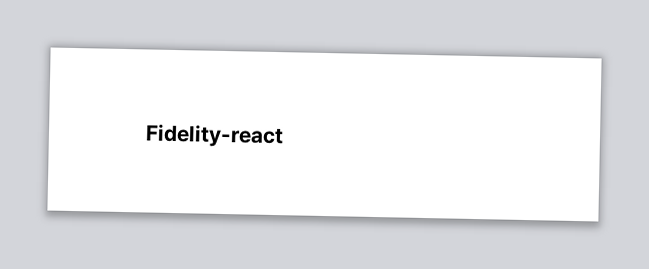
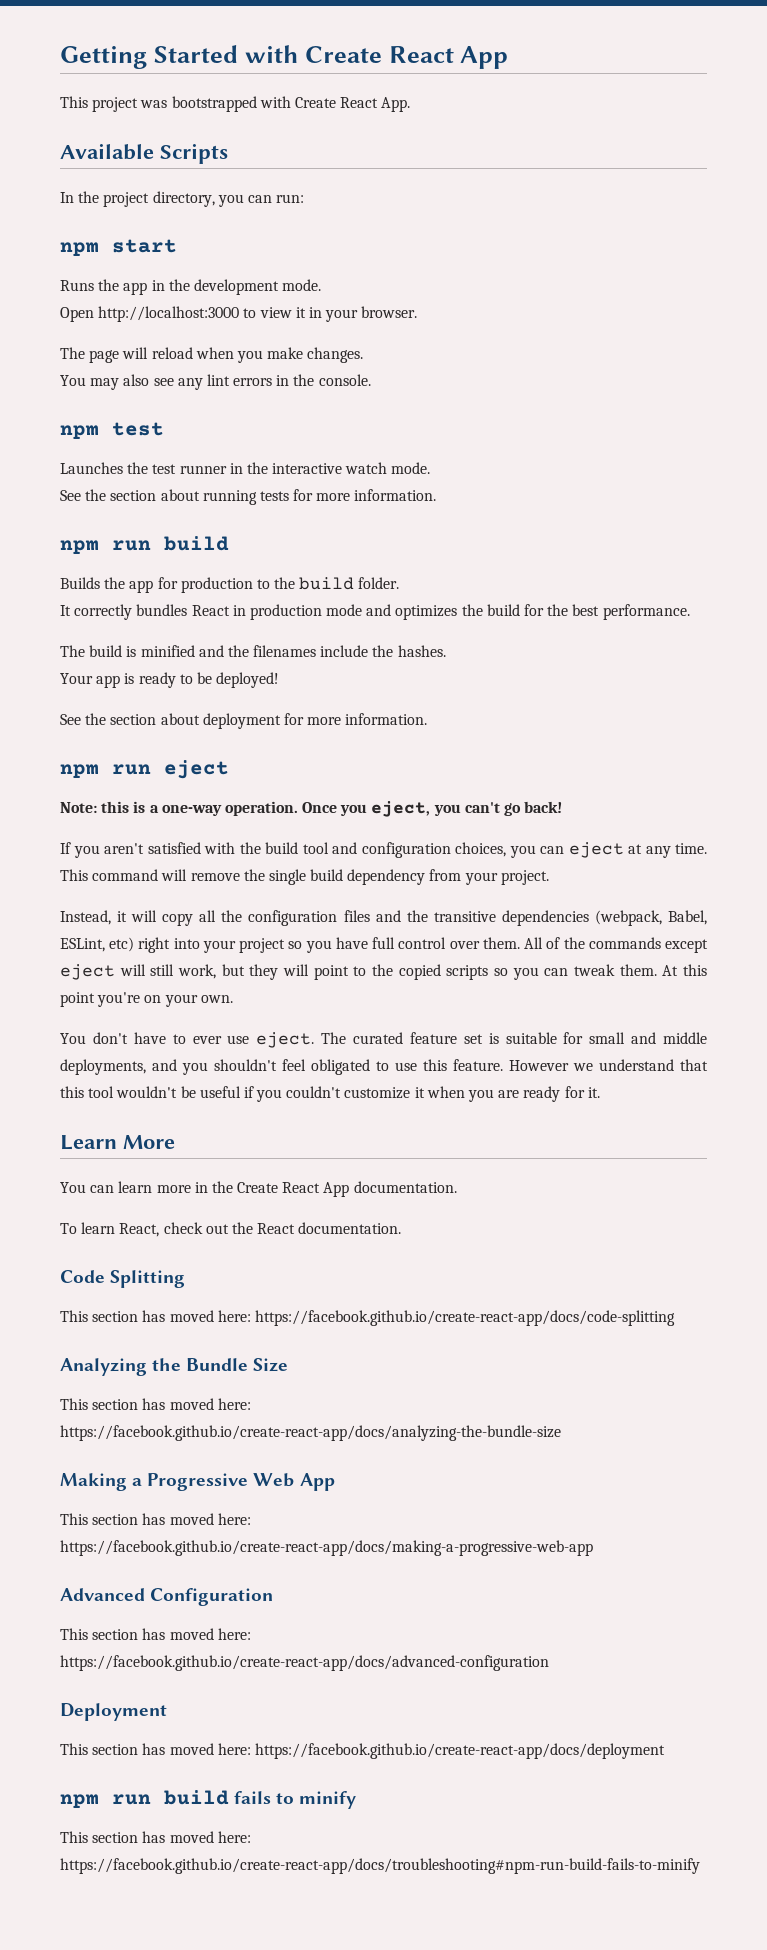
- Fidelity-react
+ Getting Started with Create React App
+ This project was bootstrapped with Create React App.
+ Available Scripts
+ In the project directory, you can run:
+ npm start
+ Runs the app in the development mode.
+ Open http://localhost:3000 to view it in your browser.
+ The page will reload when you make changes.
+ You may also see any lint errors in the console.
+ npm test
+ Launches the test runner in the interactive watch mode.
+ See the section about running tests for more information.
+ npm run build
+ Builds the app for production to the build folder.
+ It correctly bundles React in production mode and optimizes the build for the best performance.
+ The build is minified and the filenames include the hashes.
+ Your app is ready to be deployed!
+ See the section about deployment for more information.
+ npm run eject
+ Note: this is a one-way operation. Once you eject, you can't go back!
+ If you aren't satisfied with the build tool and configuration choices, you can eject at any time. This command will remove the single build dependency from your project.
+ Instead, it will copy all the configuration files and the transitive dependencies (webpack, Babel, ESLint, etc) right into your project so you have full control over them. All of the commands except eject will still work, but they will point to the copied scripts so you can tweak them. At this point you're on your own.
+ You don't have to ever use eject. The curated feature set is suitable for small and middle deployments, and you shouldn't feel obligated to use this feature. However we understand that this tool wouldn't be useful if you couldn't customize it when you are ready for it.
+ Learn More
+ You can learn more in the Create React App documentation.
+ To learn React, check out the React documentation.
+ Code Splitting
+ This section has moved here: https://facebook.github.io/create-react-app/docs/code-splitting
+ Analyzing the Bundle Size
+ This section has moved here: https://facebook.github.io/create-react-app/docs/analyzing-the-bundle-size
+ Making a Progressive Web App
+ This section has moved here: https://facebook.github.io/create-react-app/docs/making-a-progressive-web-app
+ Advanced Configuration
+ This section has moved here: https://facebook.github.io/create-react-app/docs/advanced-configuration
+ Deployment
+ This section has moved here: https://facebook.github.io/create-react-app/docs/deployment
+ npm run build fails to minify
+ This section has moved here: https://facebook.github.io/create-react-app/docs/troubleshooting#npm-run-build-fails-to-minify

